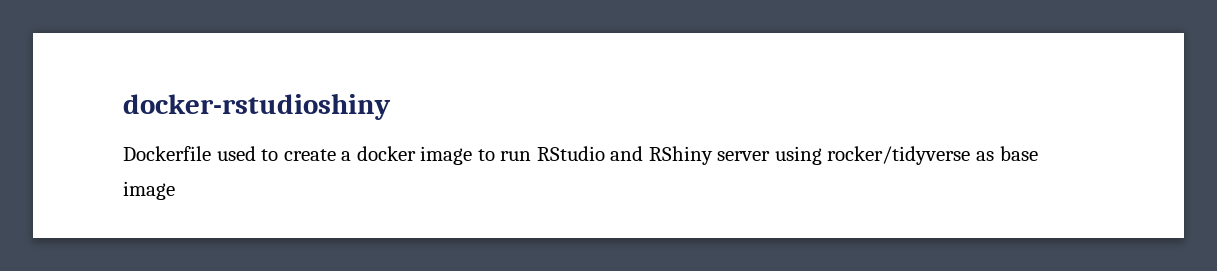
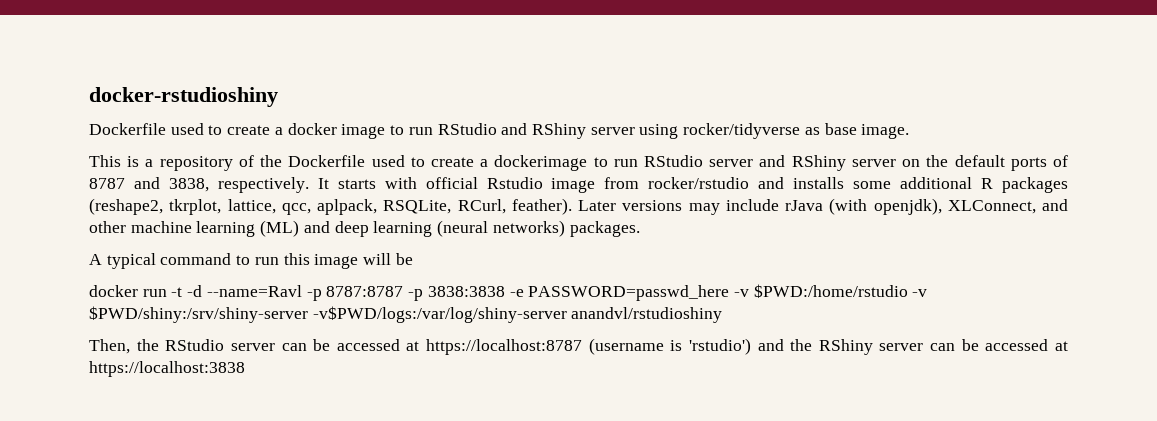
- Dockerfile used to create a docker image to run RStudio and RShiny server using rocker/tidyverse as base image
+ Dockerfile used to create a docker image to run RStudio and RShiny server using rocker/tidyverse as base image.
+ This is a repository of the Dockerfile used to create a dockerimage to run RStudio server and RShiny server on the default ports of 8787 and 3838, respectively. It starts with official Rstudio image from rocker/rstudio and installs some additional R packages (reshape2, tkrplot, lattice, qcc, aplpack, RSQLite, RCurl, feather). Later versions may include rJava (with openjdk), XLConnect, and other machine learning (ML) and deep learning (neural networks) packages.
+ A typical command to run this image will be
+ docker run -t -d --name=Ravl -p 8787:8787 -p 3838:3838 -e PASSWORD=passwd_here -v $PWD:/home/rstudio -v $PWD/shiny:/srv/shiny-server -v$PWD/logs:/var/log/shiny-server anandvl/rstudioshiny
+ Then, the RStudio server can be accessed at https://localhost:8787 (username is 'rstudio') and the RShiny server can be accessed at https://localhost:3838

